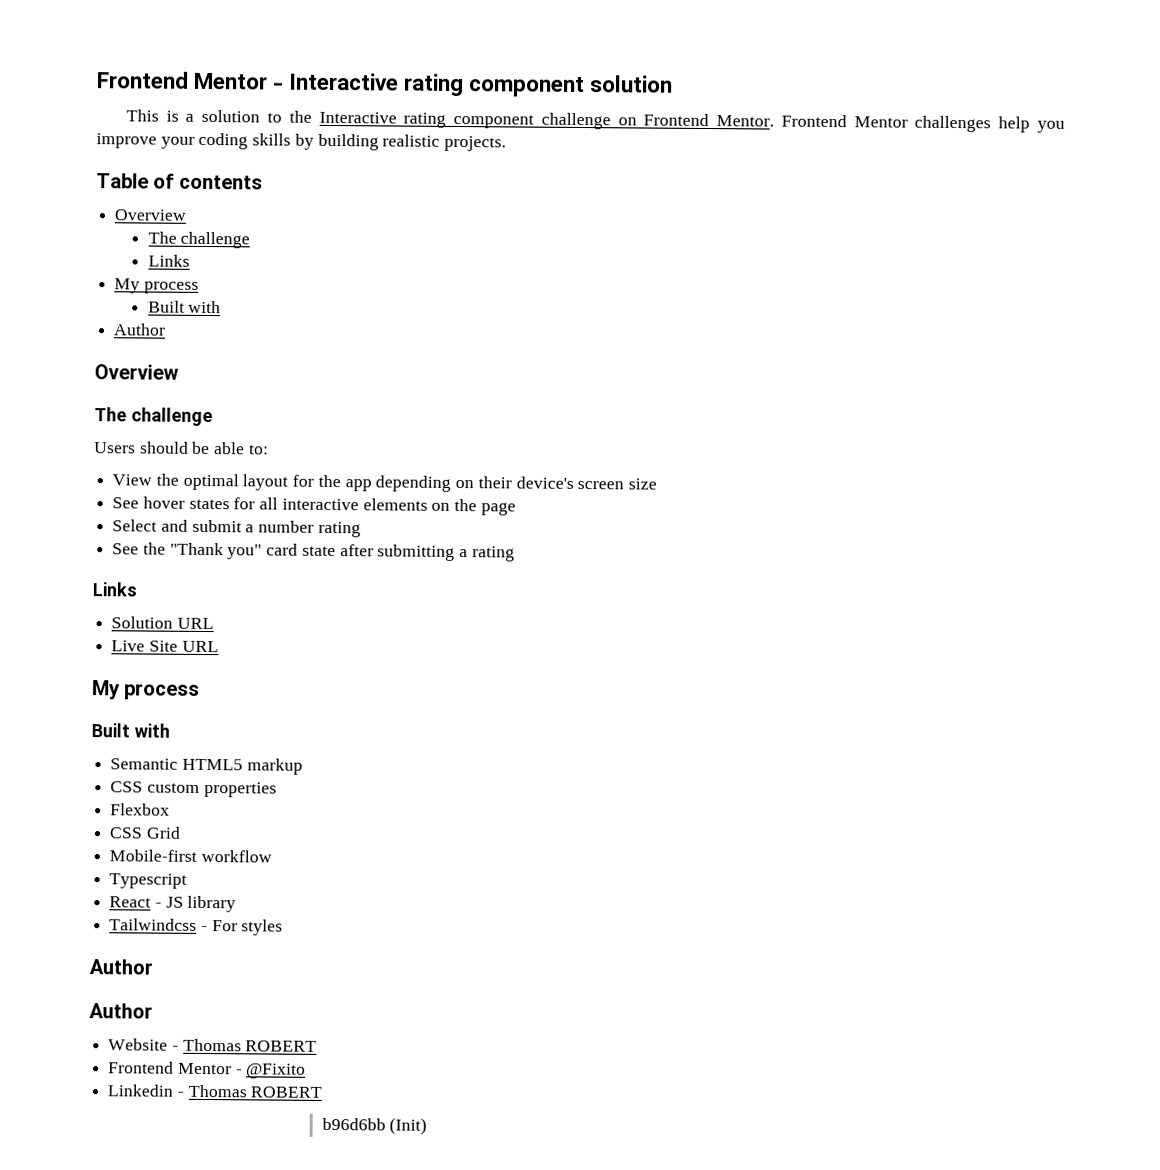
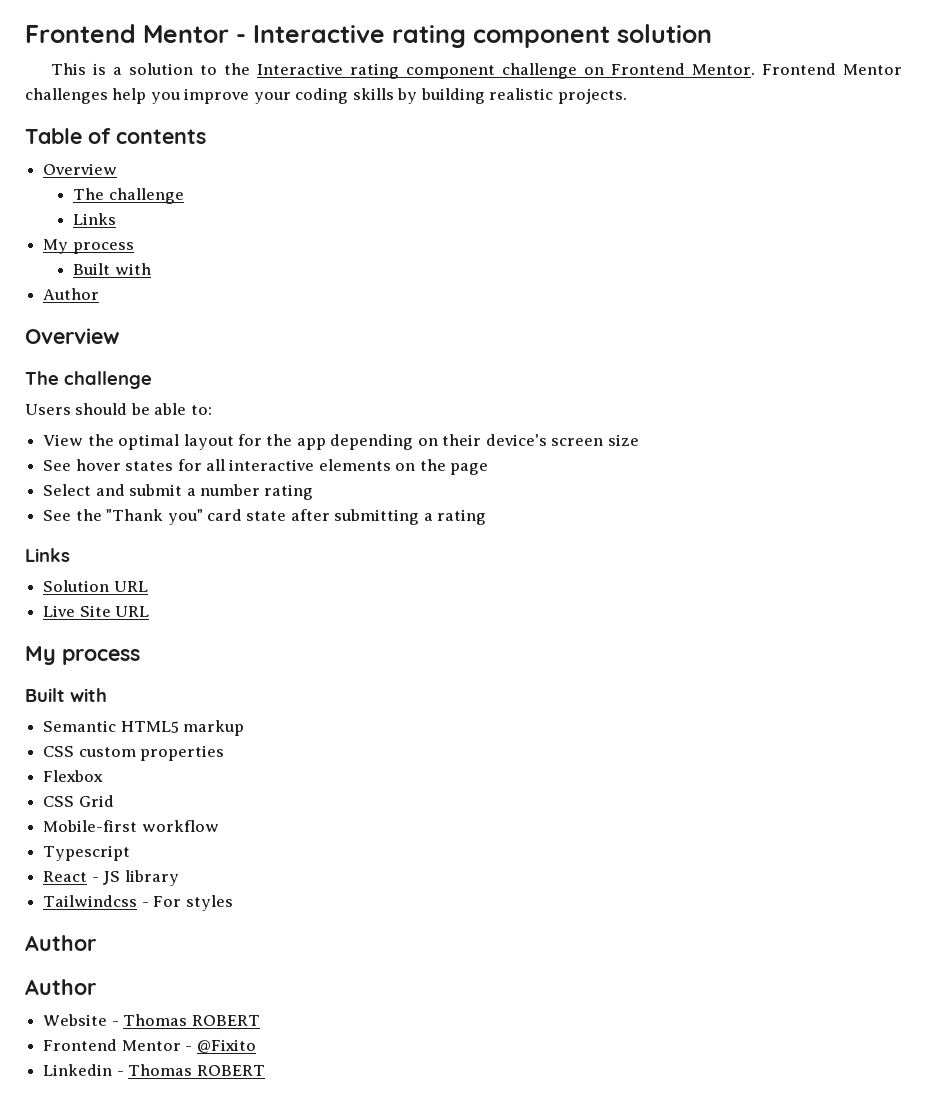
- b96d6bb (Init)

